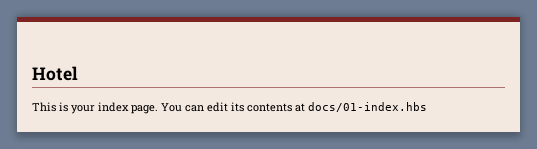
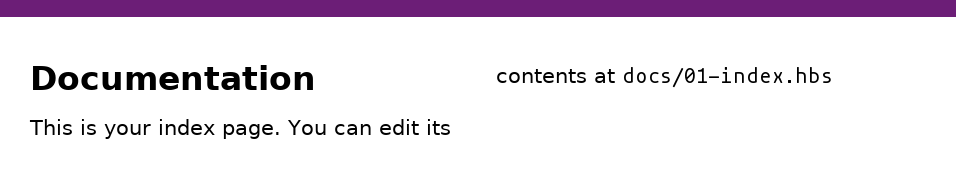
- Hotel
+ Documentation

